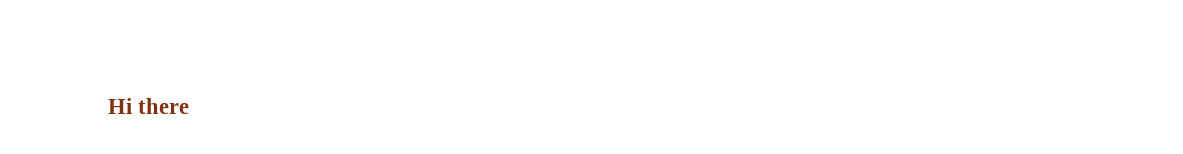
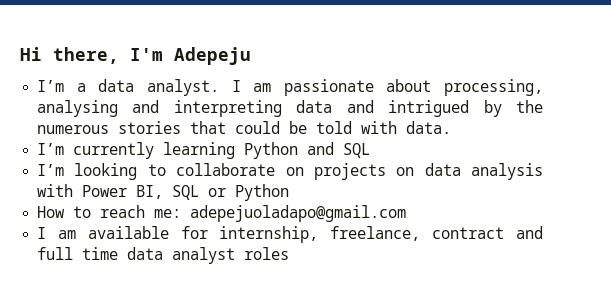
- Hi there
+ Hi there, I'm Adepeju
+ I’m a data analyst. I am passionate about processing, analysing and interpreting data and intrigued by the numerous stories that could be told with data.
+ I’m currently learning Python and SQL
+ I’m looking to collaborate on projects on data analysis with Power BI, SQL or Python
+ How to reach me: adepejuoladapo@gmail.com
+ I am available for internship, freelance, contract and full time data analyst roles

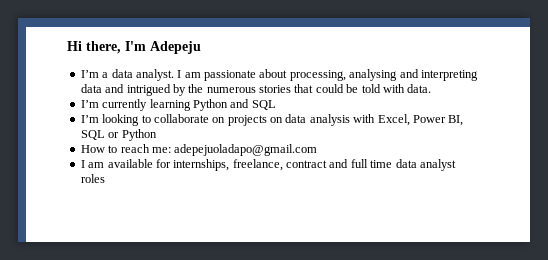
- I’m looking to collaborate on projects on data analysis with Power BI, SQL or Python
+ I’m looking to collaborate on projects on data analysis with Excel, Power BI, SQL or Python
- I am available for internship, freelance, contract and full time data analyst roles
+ I am available for internships, freelance, contract and full time data analyst roles

